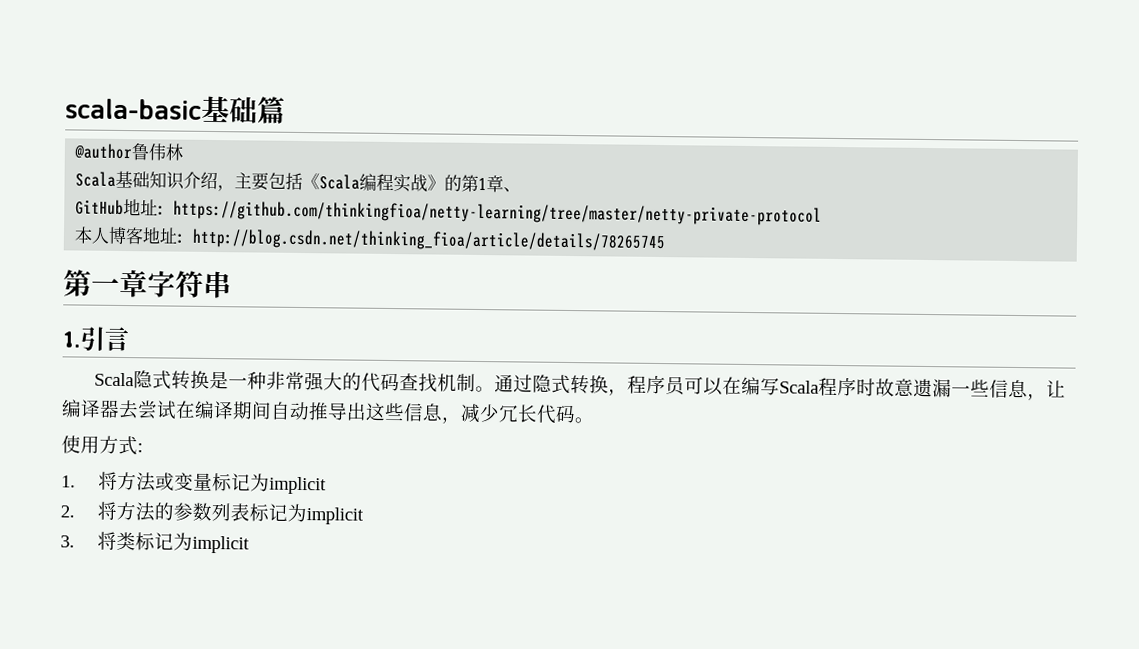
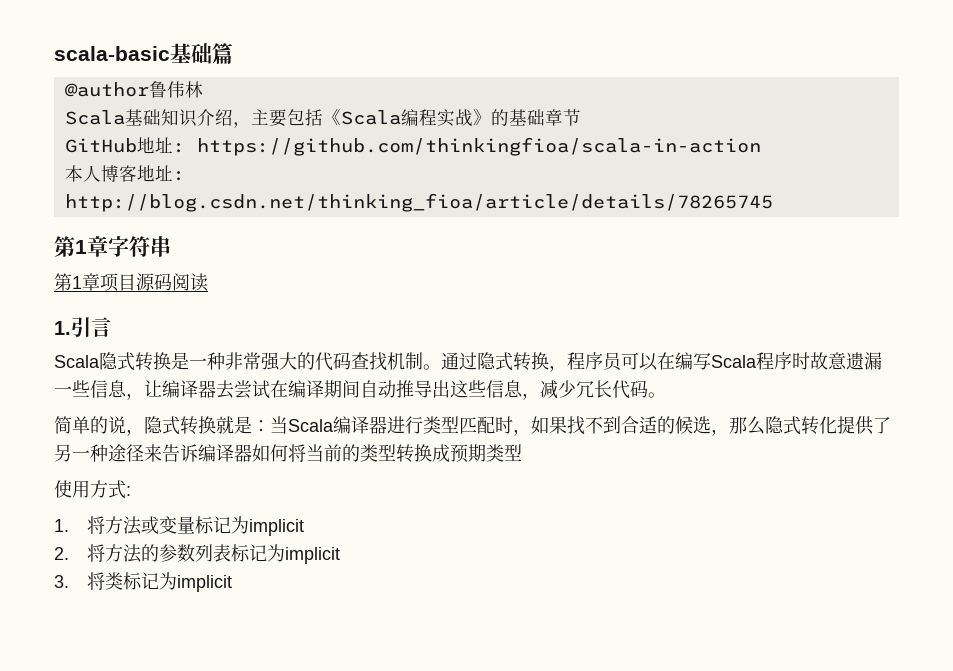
- Scala基础知识介绍，主要包括《Scala编程实战》的第1章、
+ Scala基础知识介绍，主要包括《Scala编程实战》的基础章节
- GitHub地址: https://github.com/thinkingfioa/netty-learning/tree/master/netty-private-protocol
+ GitHub地址: https://github.com/thinkingfioa/scala-in-action
- 第一章字符串
+ 第1章字符串
+ 第1章项目源码阅读
+ 简单的说，隐式转换就是：当Scala编译器进行类型匹配时，如果找不到合适的候选，那么隐式转化提供了另一种途径来告诉编译器如何将当前的类型转换成预期类型

